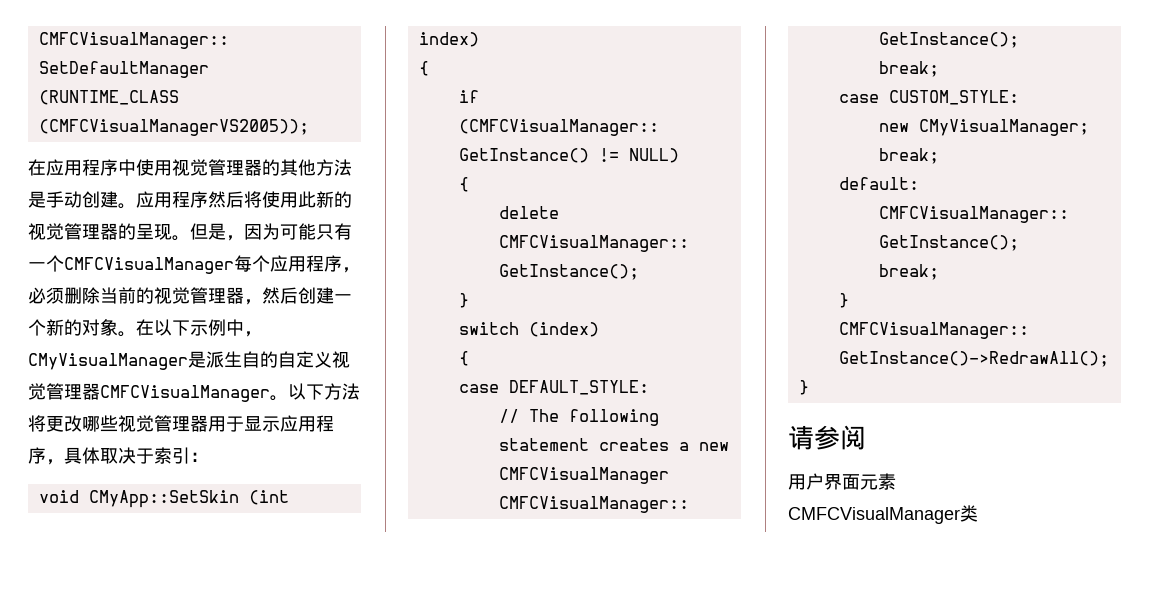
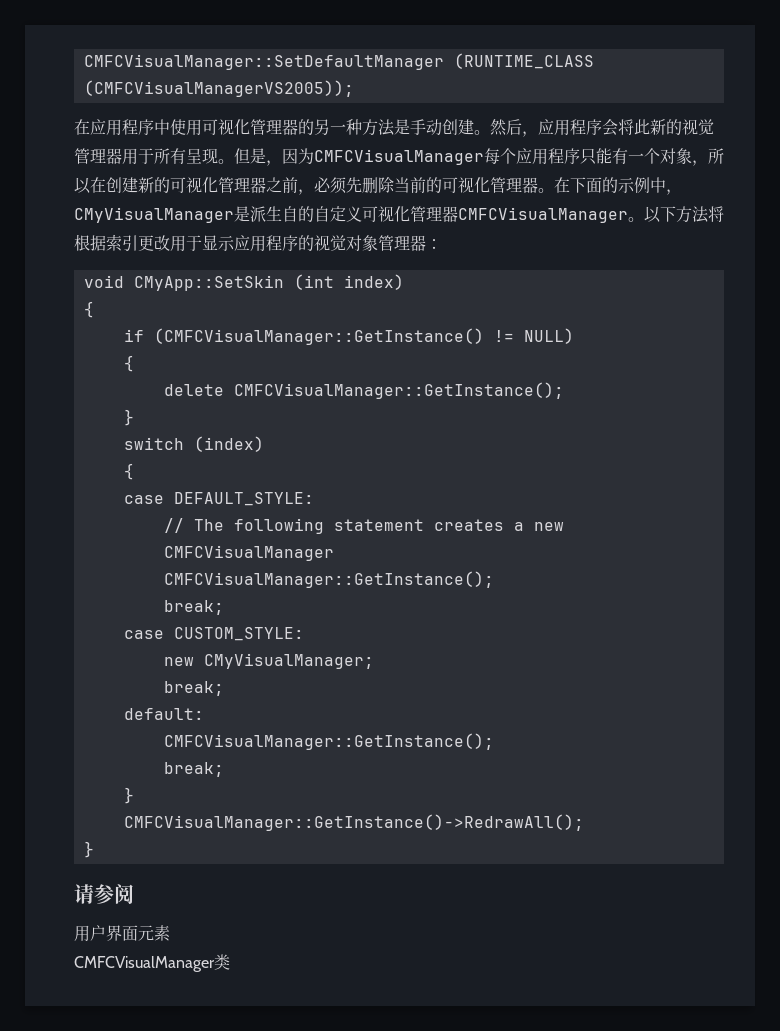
- 在应用程序中使用视觉管理器的其他方法是手动创建。
+ 在应用程序中使用可视化管理器的另一种方法是手动创建。
- 应用程序然后将使用此新的视觉管理器的呈现。
+ 然后，应用程序会将此新的视觉管理器用于所有呈现。
- 但是，因为可能只有一个CMFCVisualManager每个应用程序，必须删除当前的视觉管理器，然后创建一个新的对象。在以下示例中，CMyVisualManager是派生自的自定义视觉管理器CMFCVisualManager。
+ 但是，因为CMFCVisualManager每个应用程序只能有一个对象，所以在创建新的可视化管理器之前，必须先删除当前的可视化管理器。在下面的示例中，CMyVisualManager是派生自的自定义可视化管理器CMFCVisualManager。
- 以下方法将更改哪些视觉管理器用于显示应用程序，具体取决于索引：
+ 以下方法将根据索引更改用于显示应用程序的视觉对象管理器：

